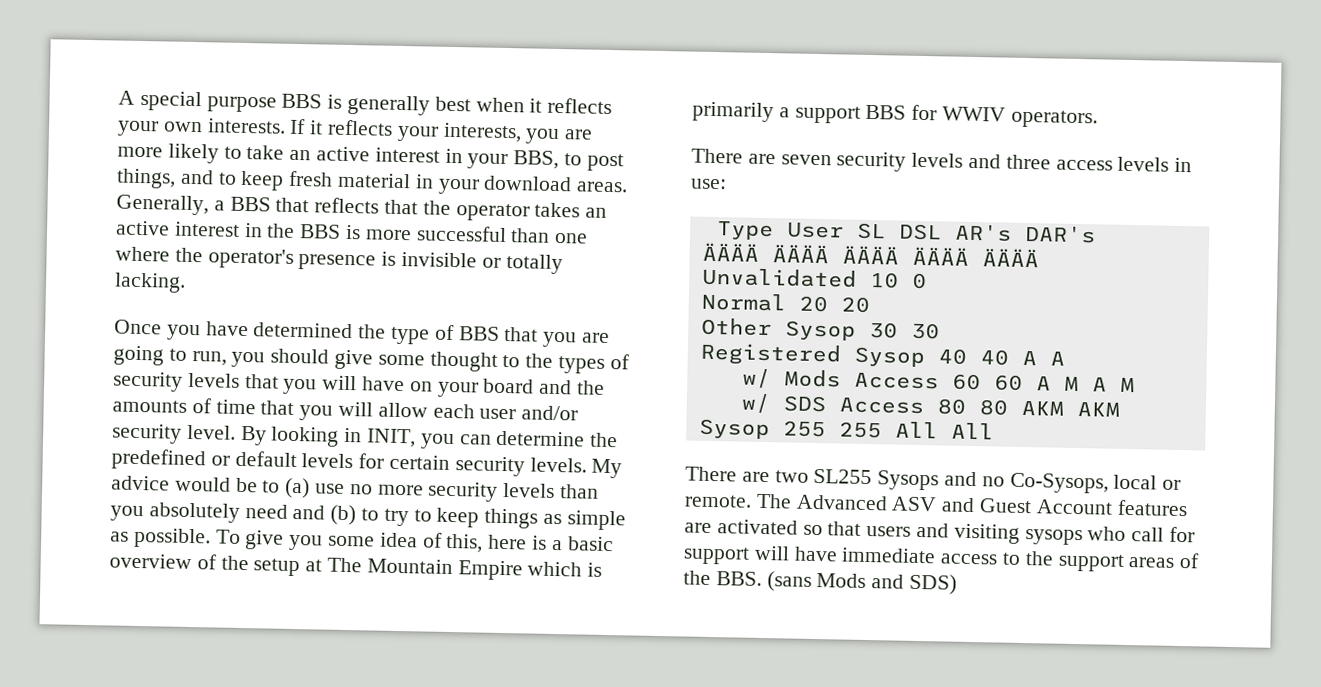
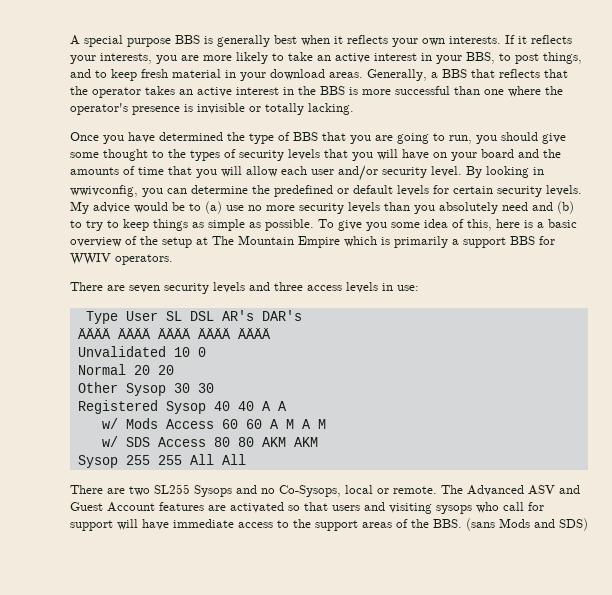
- By looking in INIT, you can determine the predefined or default levels for certain security levels.
+ By looking in wwivconfig, you can determine the predefined or default levels for certain security levels.

